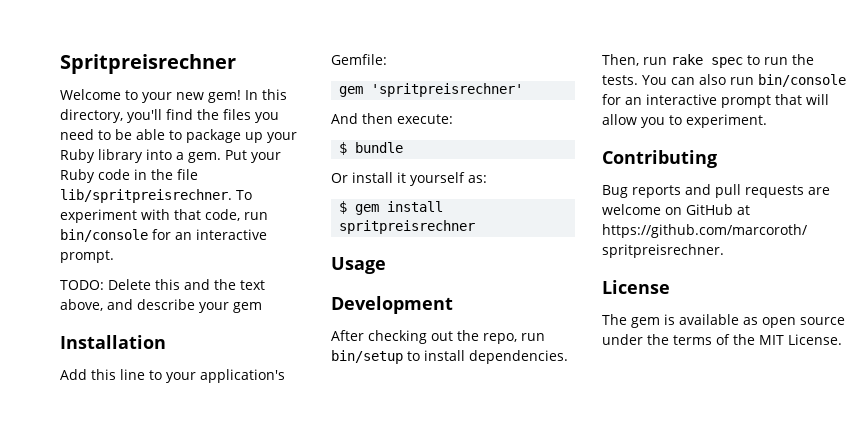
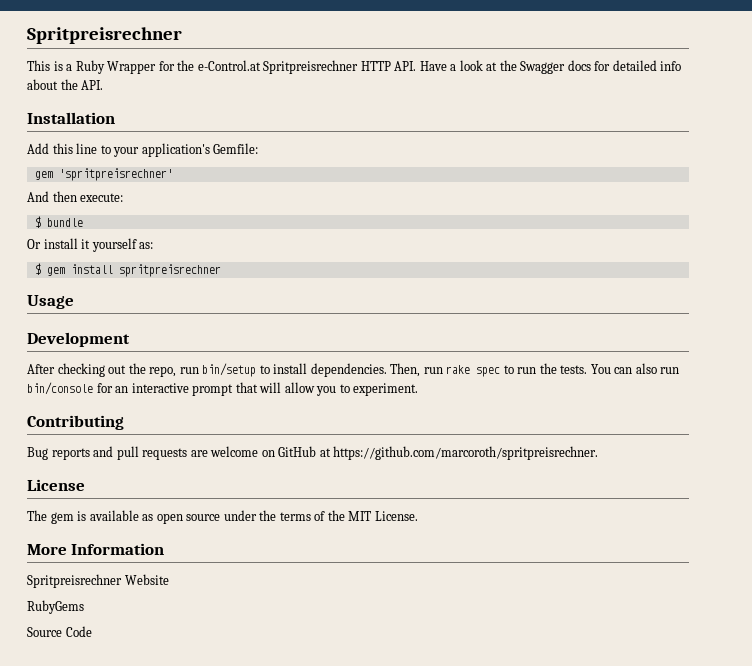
- Welcome to your new gem! In this directory, you'll find the files you need to be able to package up your Ruby library into a gem. Put your Ruby code in the file lib/spritpreisrechner. To experiment with that code, run bin/console for an interactive prompt.
- TODO: Delete this and the text above, and describe your gem
+ This is a Ruby Wrapper for the e-Control.at Spritpreisrechner HTTP API. Have a look at the Swagger docs for detailed info about the API.
+ More Information
+ Spritpreisrechner Website
+ RubyGems
+ Source Code

